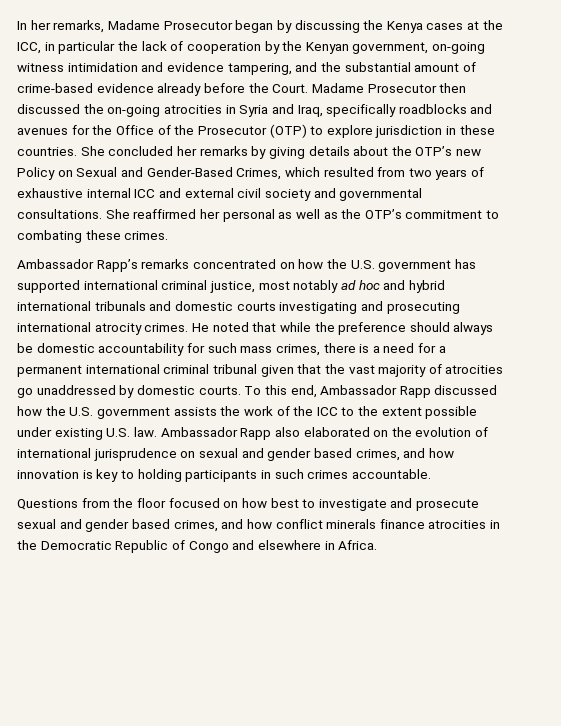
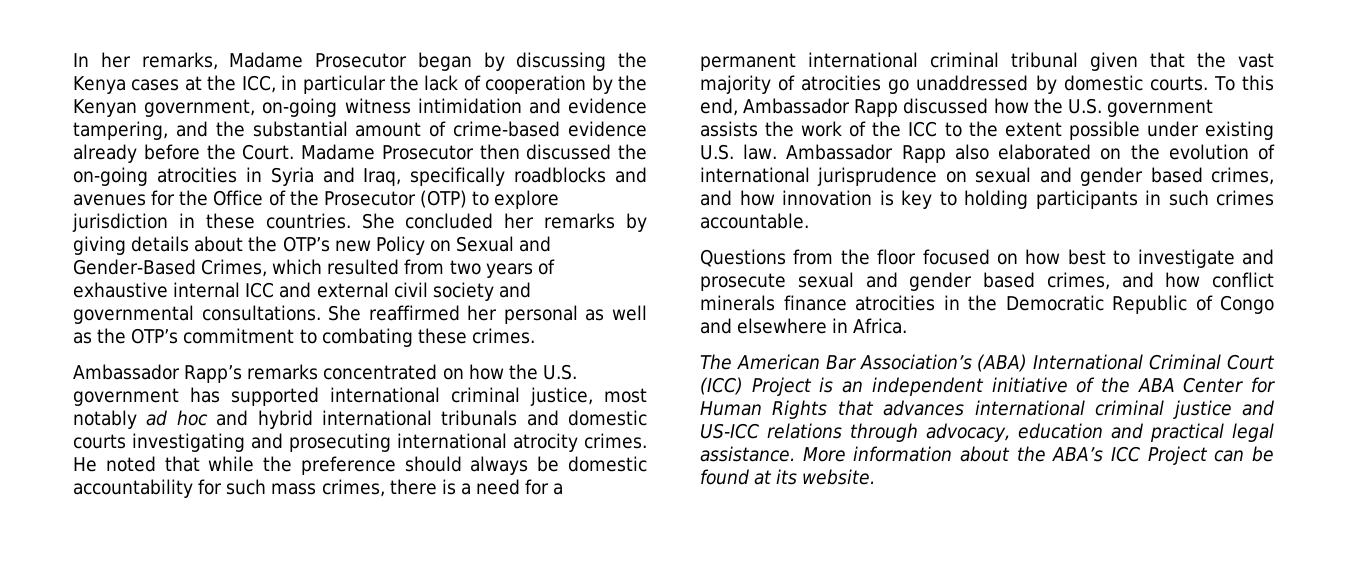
+ The American Bar Association’s (ABA) International Criminal Court (ICC) Project is an independent initiative of the ABA Center for Human Rights that advances international criminal justice and US-ICC relations through advocacy, education and practical legal assistance. More information about the ABA’s ICC Project can be found at its website.

